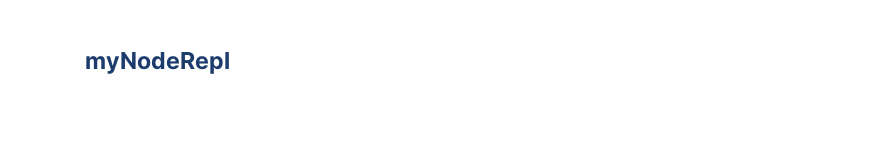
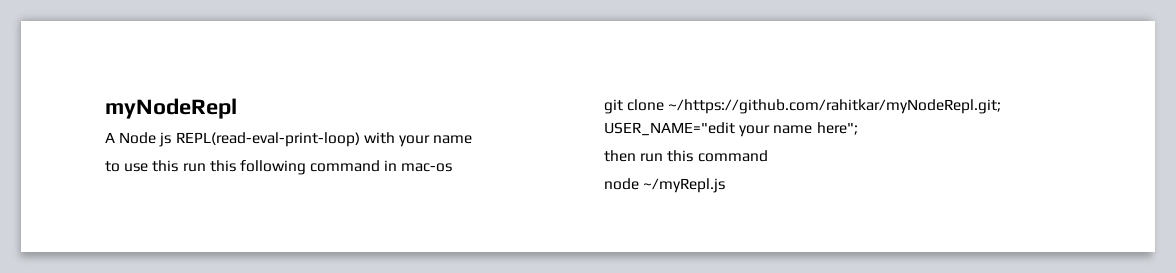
+ A Node js REPL(read-eval-print-loop) with your name
+ to use this run this following command in mac-os
+ git clone ~/https://github.com/rahitkar/myNodeRepl.git; USER_NAME="edit your name here";
+ then run this command
+ node ~/myRepl.js

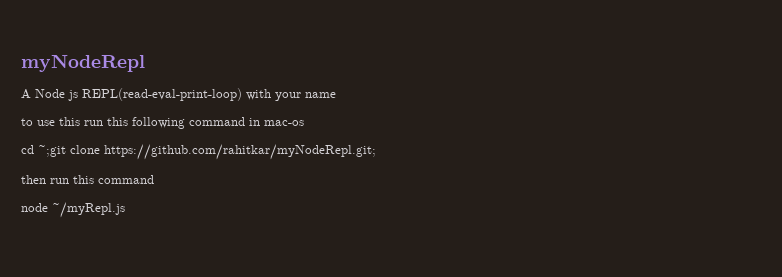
- git clone ~/https://github.com/rahitkar/myNodeRepl.git; USER_NAME="edit your name here";
+ cd ~;git clone https://github.com/rahitkar/myNodeRepl.git;

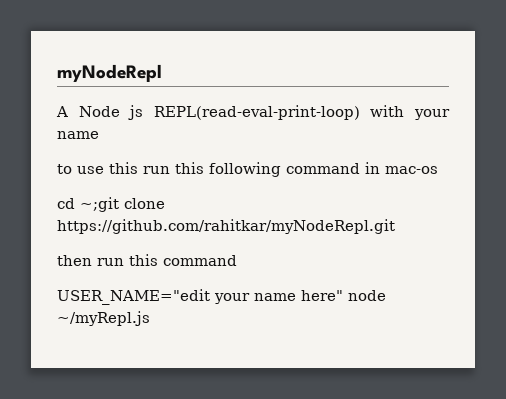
- cd ~;git clone https://github.com/rahitkar/myNodeRepl.git;
+ cd ~;git clone https://github.com/rahitkar/myNodeRepl.git
- node ~/myRepl.js
+ USER_NAME="edit your name here" node ~/myRepl.js

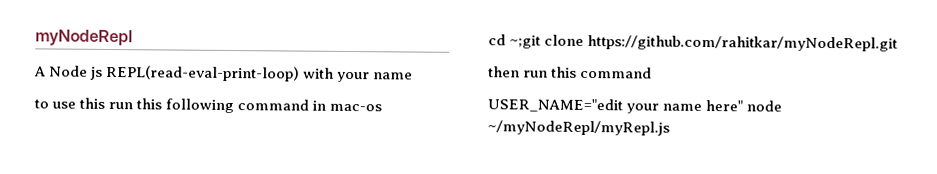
- USER_NAME="edit your name here" node ~/myRepl.js
+ USER_NAME="edit your name here" node ~/myNodeRepl/myRepl.js

